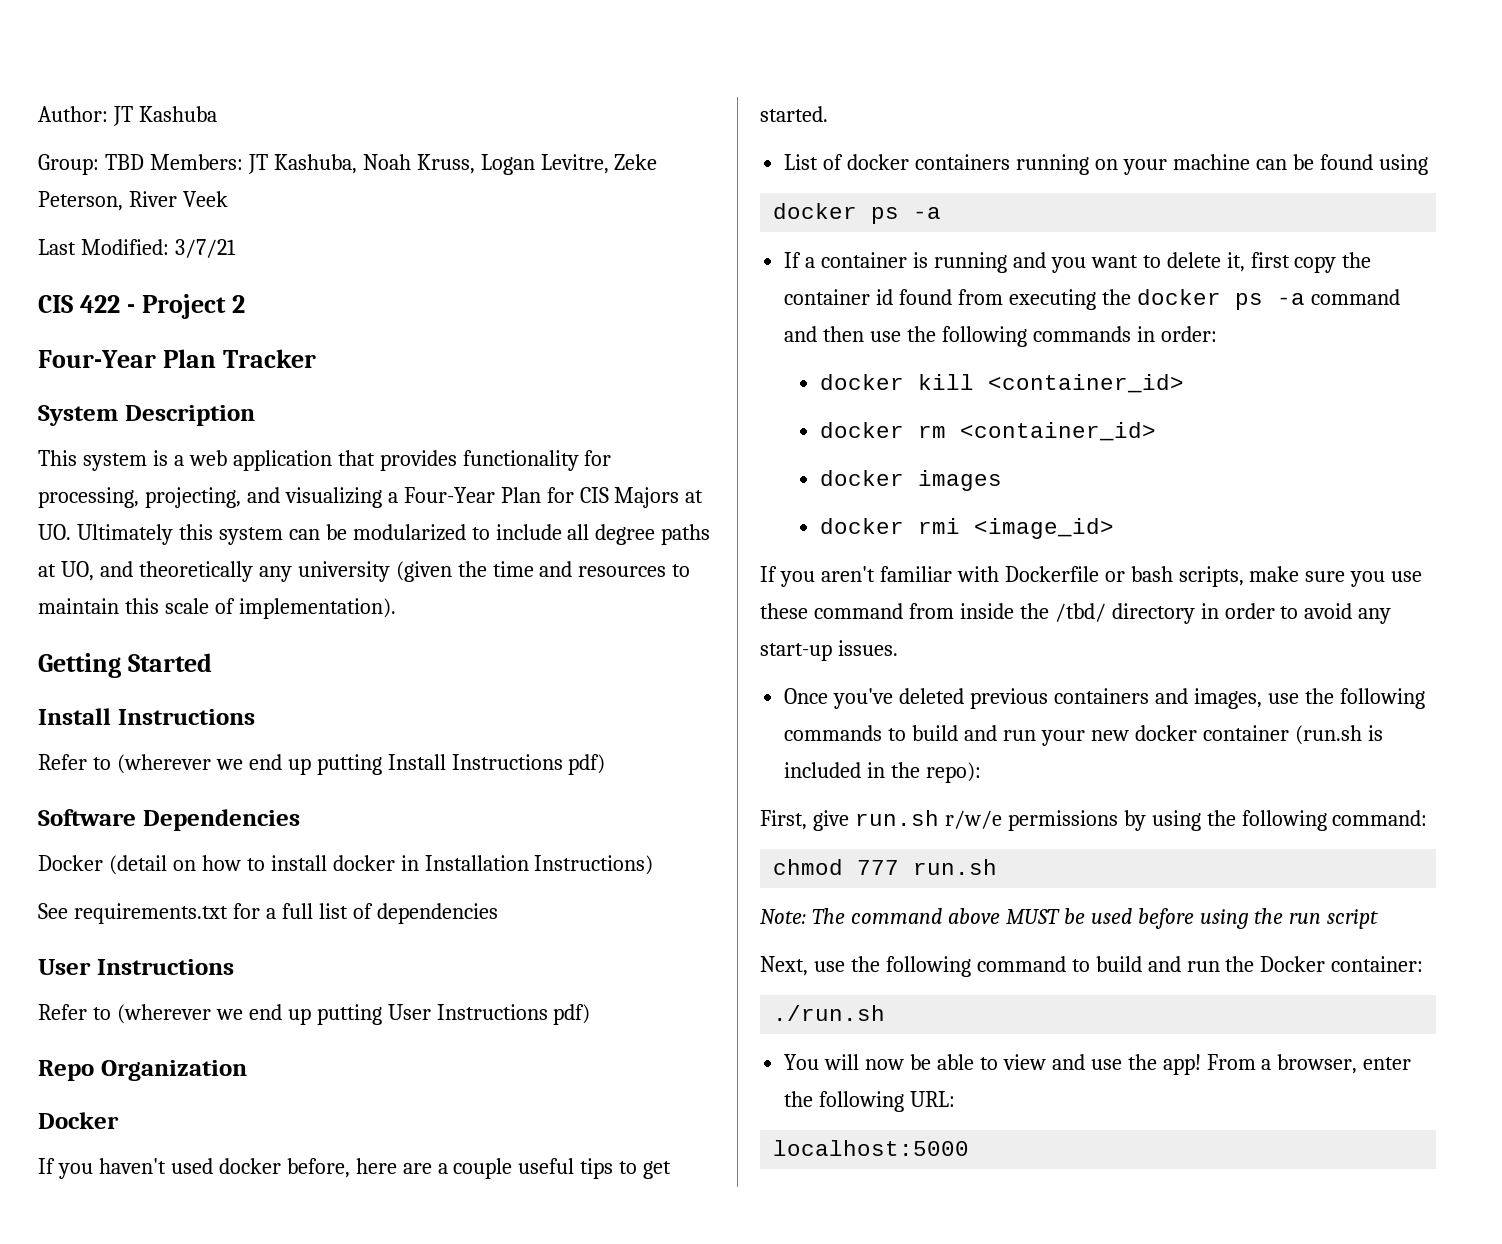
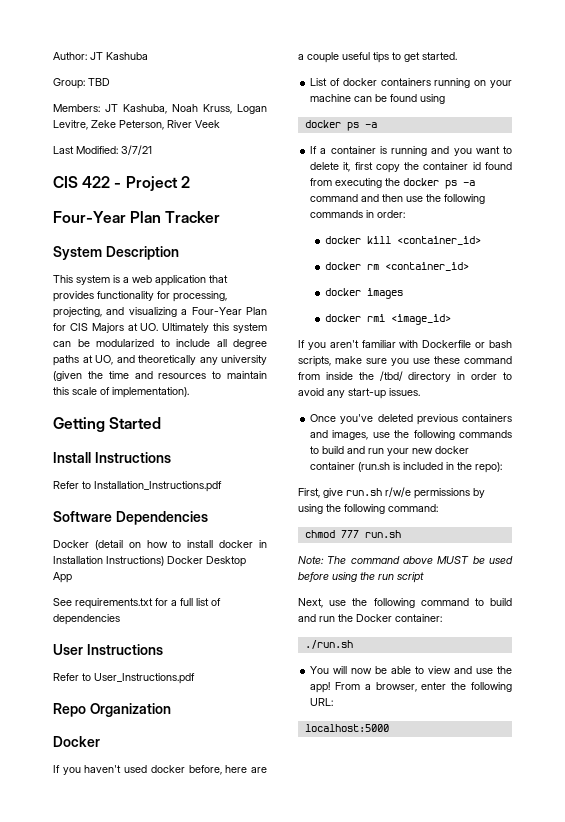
- Group: TBD Members: JT Kashuba, Noah Kruss, Logan Levitre, Zeke Peterson, River Veek
+ Group: TBD
+ Members: JT Kashuba, Noah Kruss, Logan Levitre, Zeke Peterson, River Veek
- Refer to (wherever we end up putting Install Instructions pdf)
+ Refer to Installation_Instructions.pdf
- Docker (detail on how to install docker in Installation Instructions)
+ Docker (detail on how to install docker in Installation Instructions) Docker Desktop App
- Refer to (wherever we end up putting User Instructions pdf)
+ Refer to User_Instructions.pdf

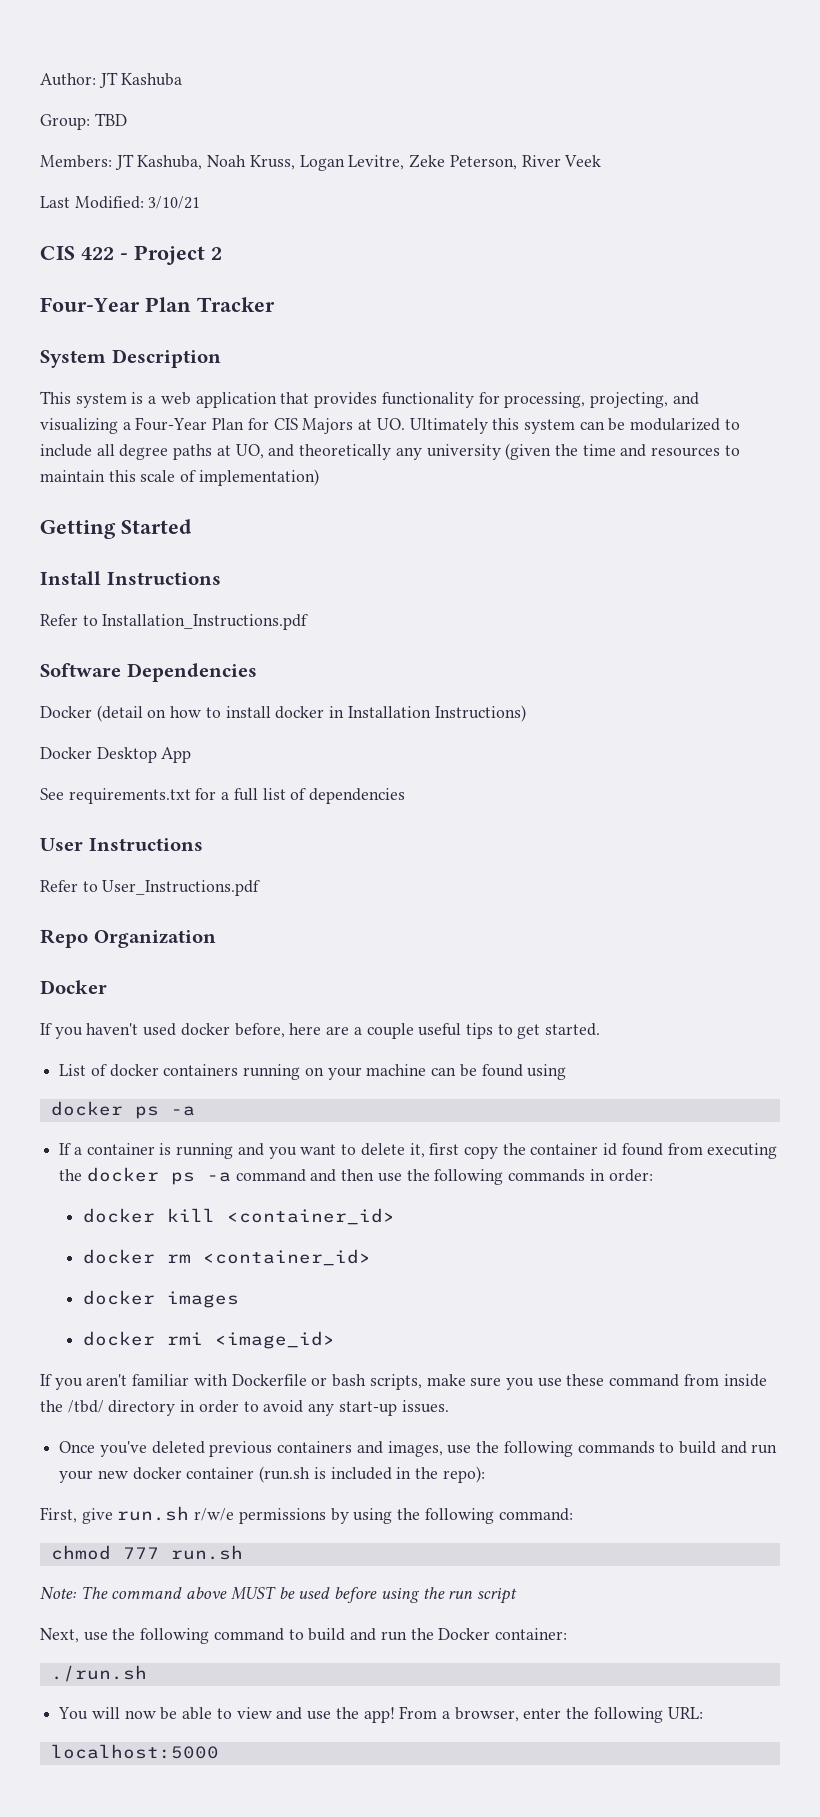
- Last Modified: 3/7/21
+ Last Modified: 3/10/21
- This system is a web application that provides functionality for processing, projecting, and visualizing a Four-Year Plan for CIS Majors at UO. Ultimately this system can be modularized to include all degree paths at UO, and theoretically any university (given the time and resources to maintain this scale of implementation).
+ This system is a web application that provides functionality for processing, projecting, and visualizing a Four-Year Plan for CIS Majors at UO. Ultimately this system can be modularized to include all degree paths at UO, and theoretically any university (given the time and resources to maintain this scale of implementation)
- Docker (detail on how to install docker in Installation Instructions) Docker Desktop App
+ Docker (detail on how to install docker in Installation Instructions)
+ Docker Desktop App

